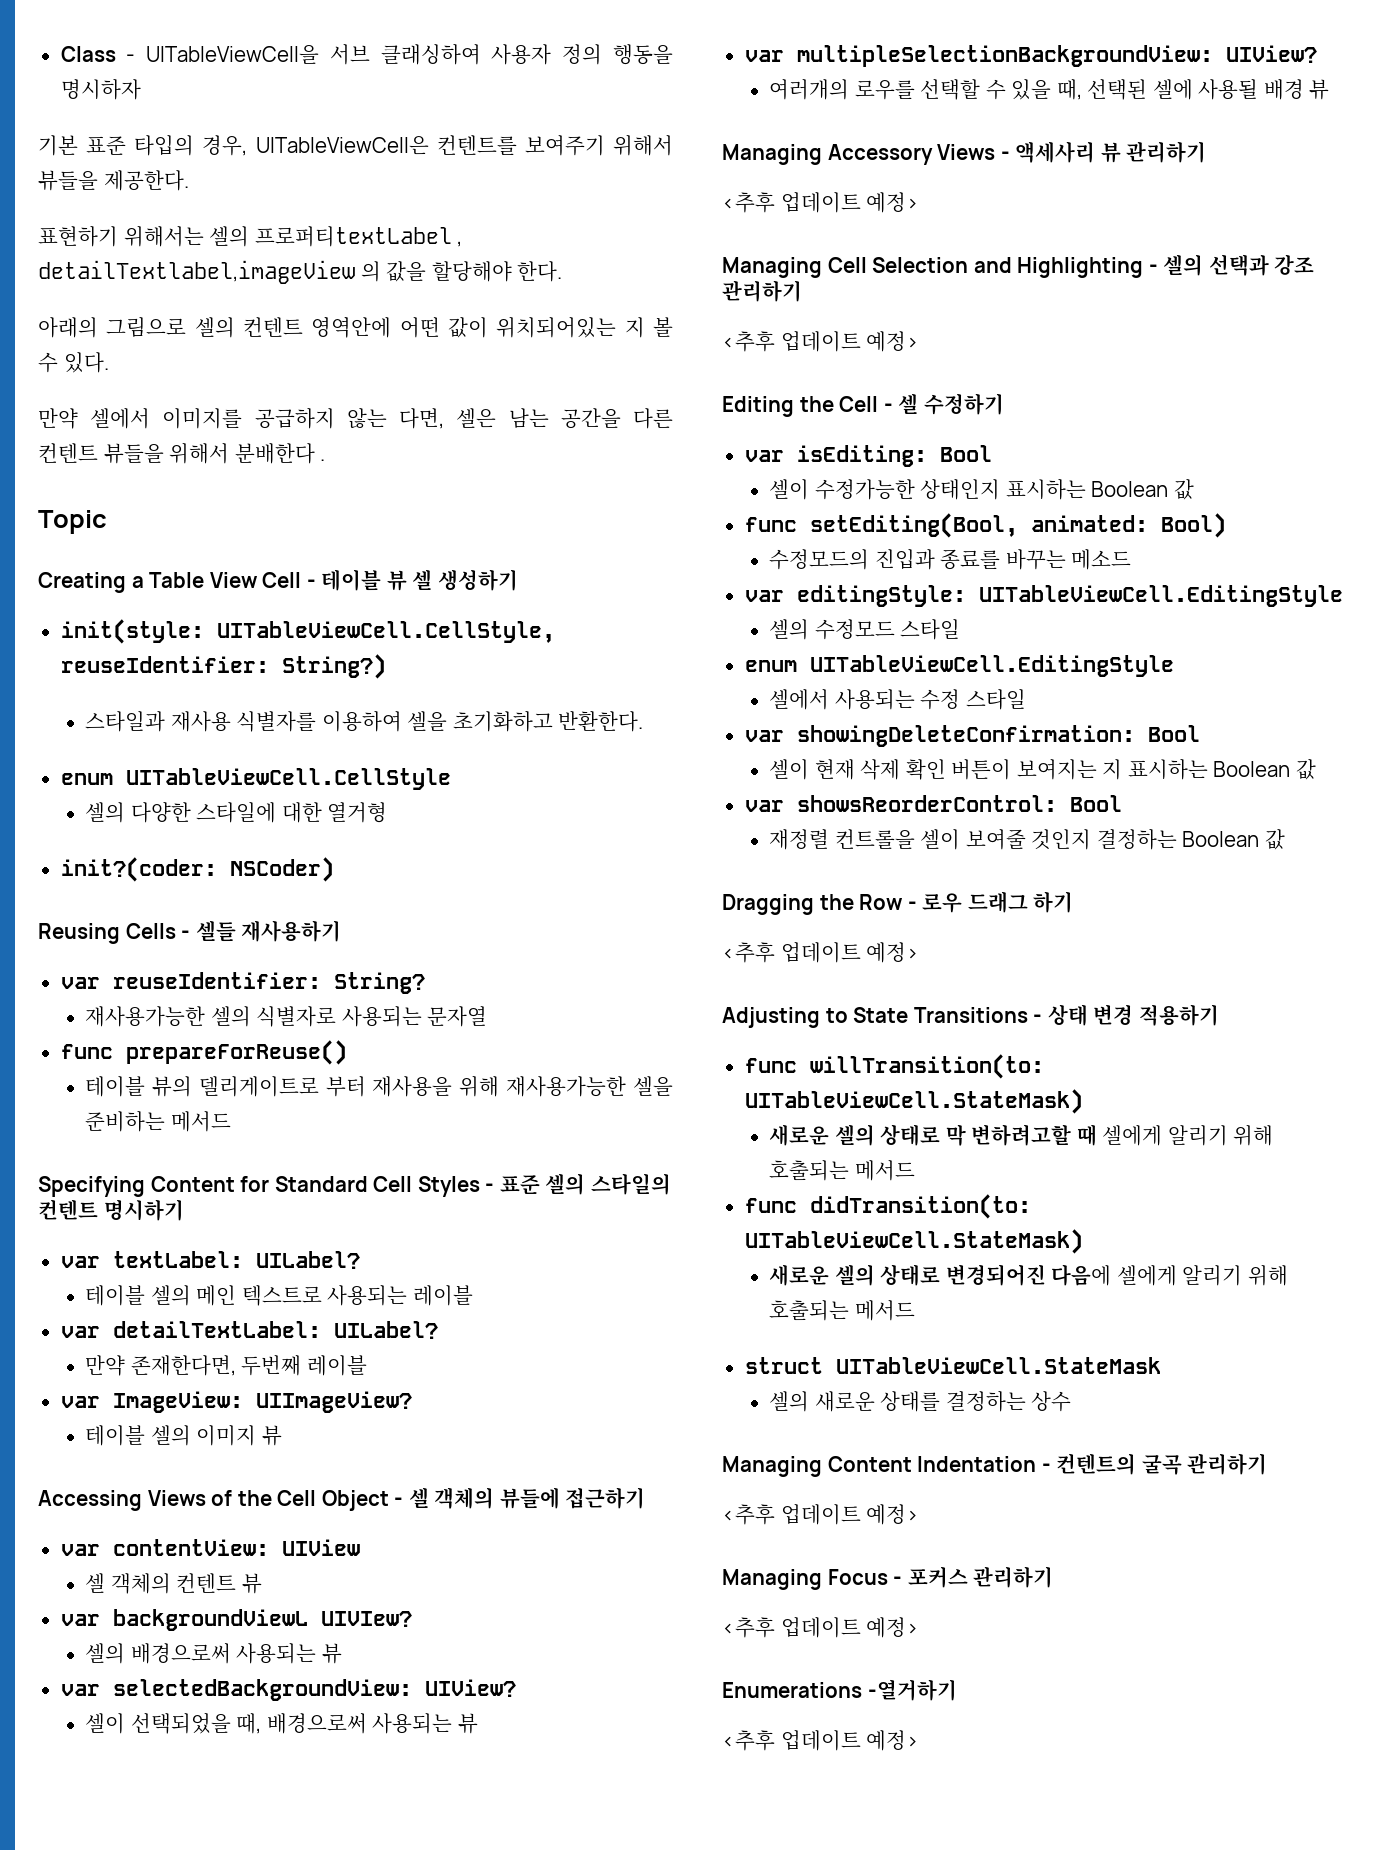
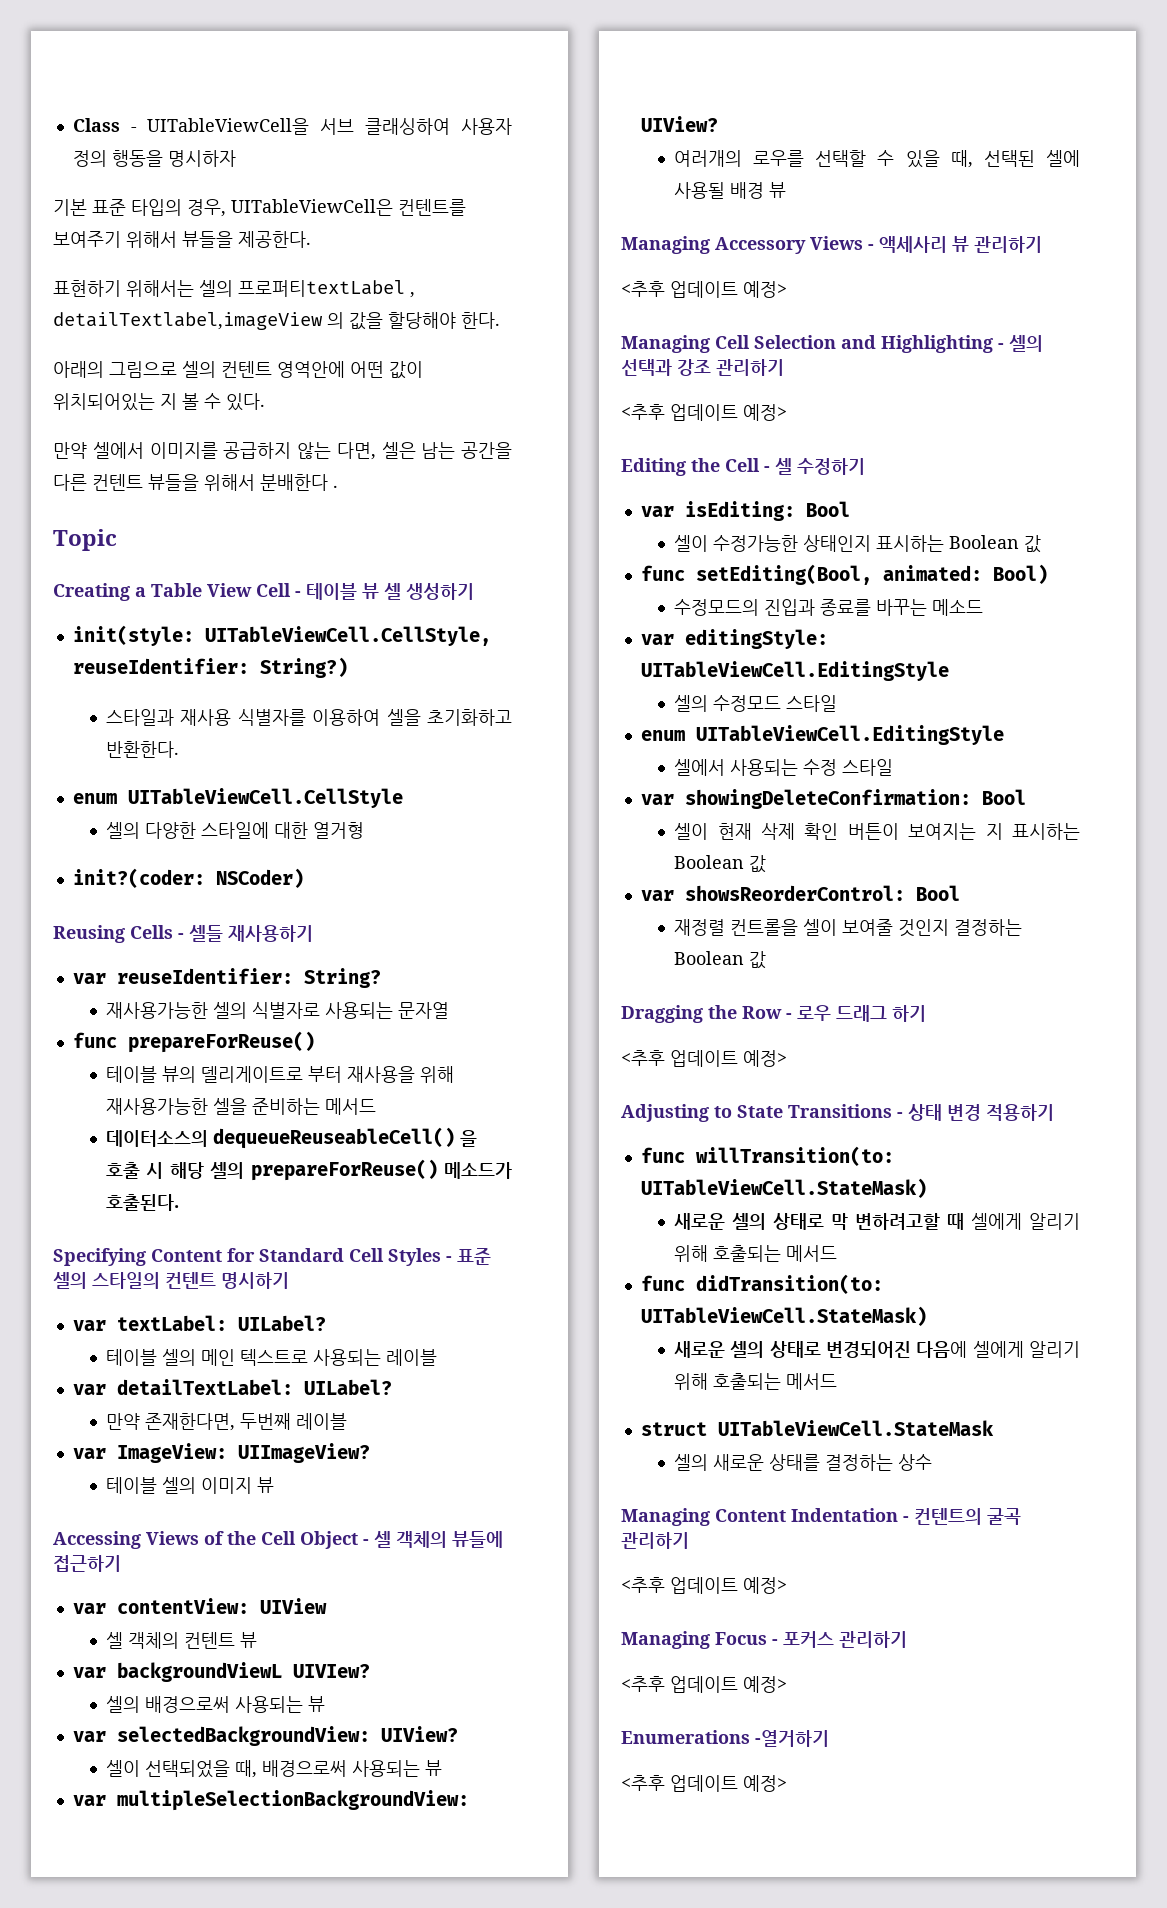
+ 데이터소스의 dequeueReuseableCell() 을 호출 시 해당 셀의 prepareForReuse() 메소드가 호출된다.

